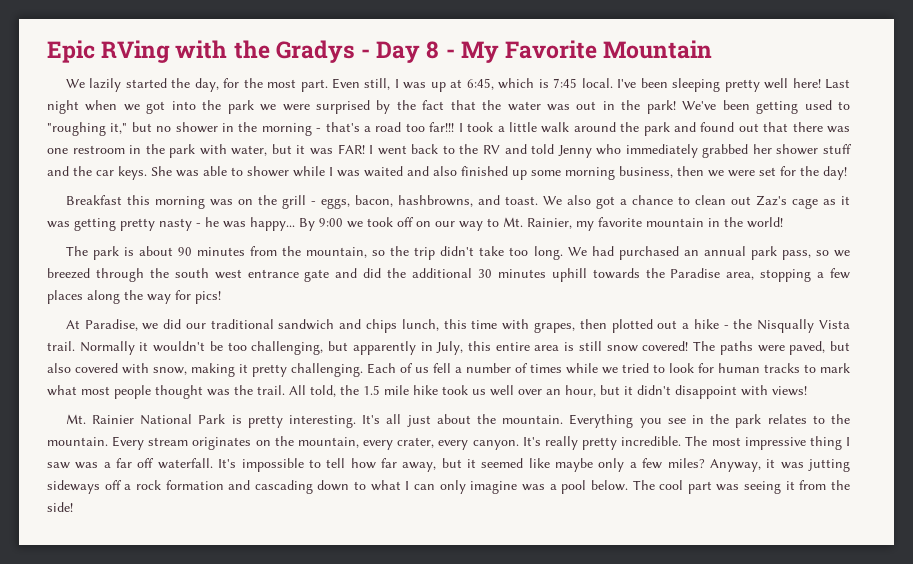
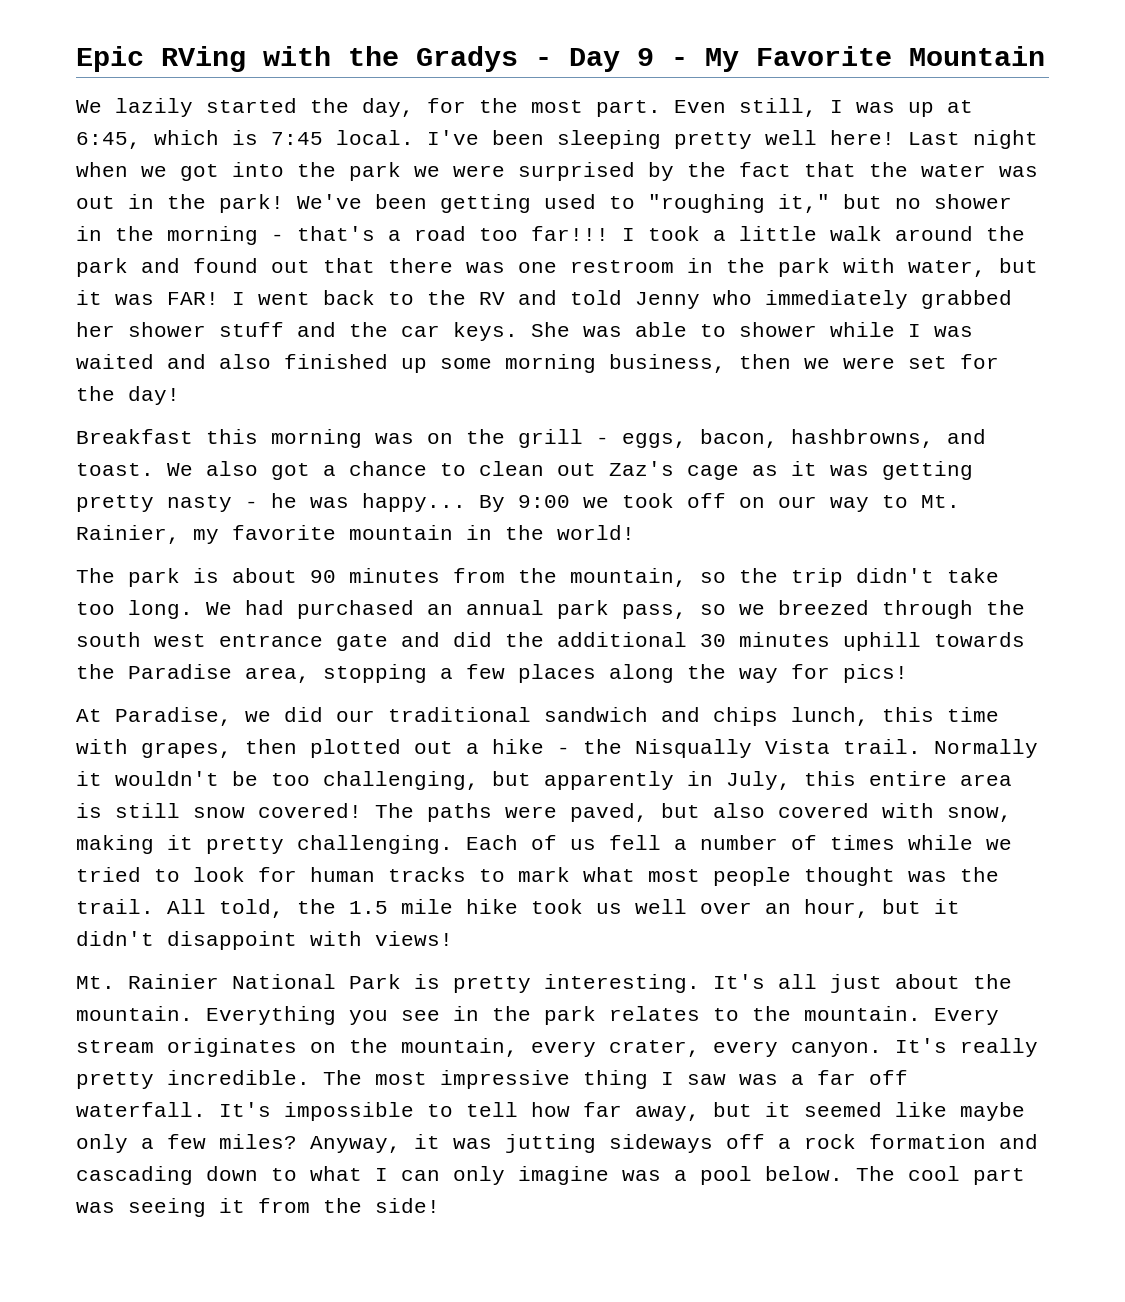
- Epic RVing with the Gradys - Day 8 - My Favorite Mountain
+ Epic RVing with the Gradys - Day 9 - My Favorite Mountain

